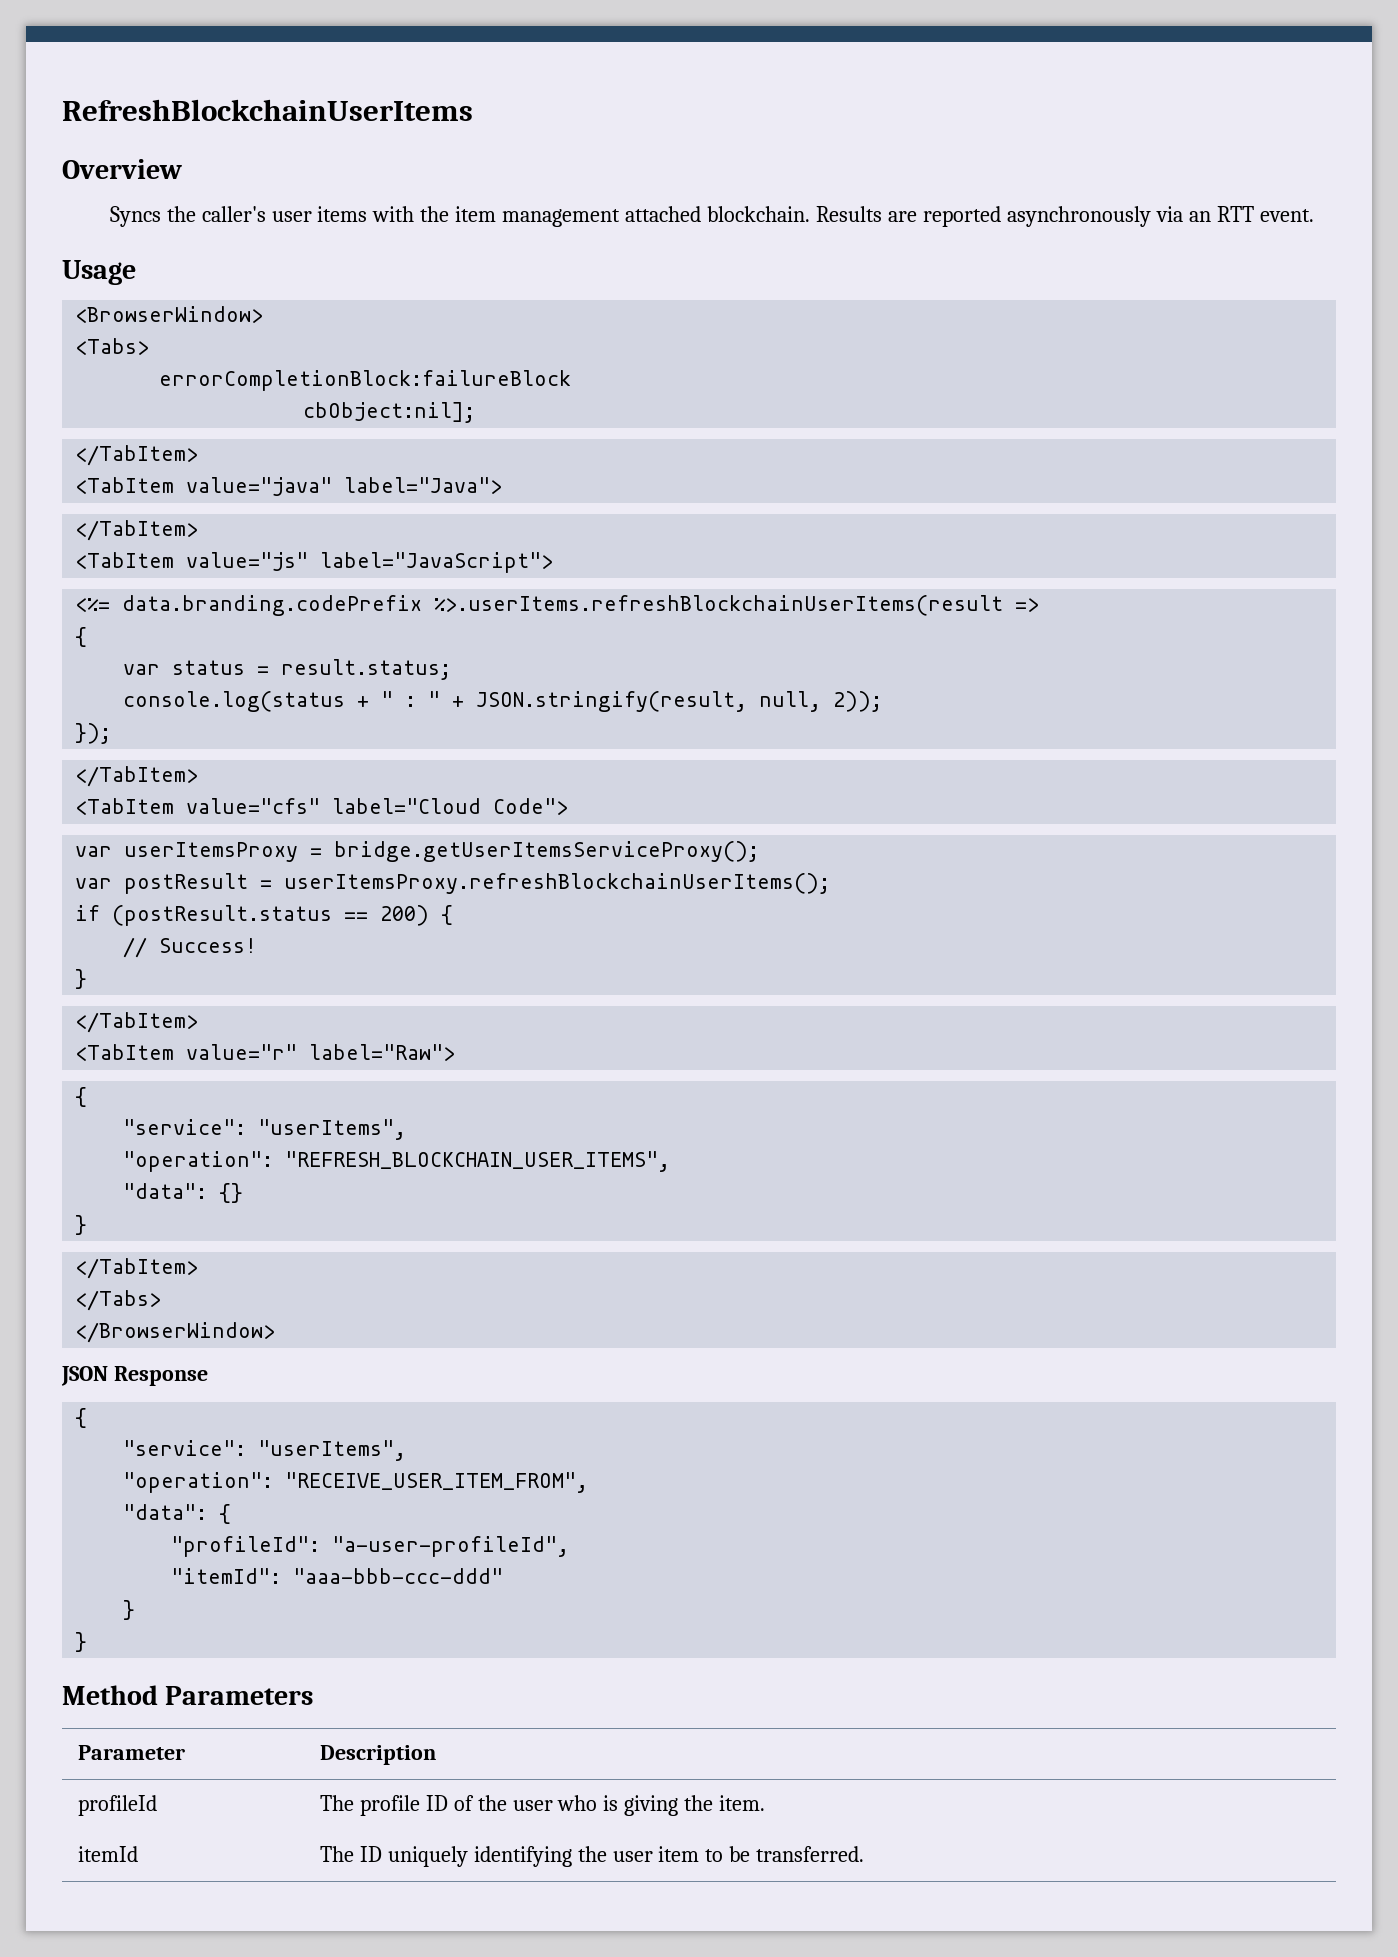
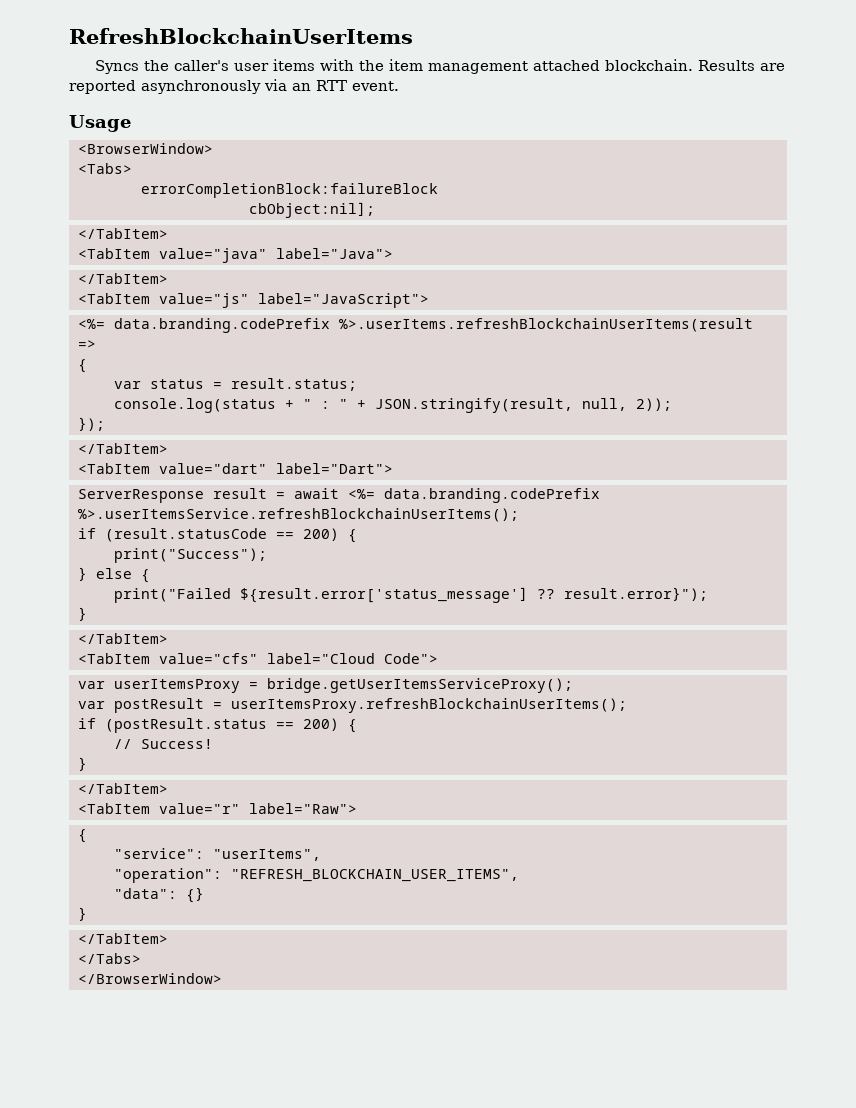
- Overview
+ <TabItem value="dart" label="Dart">
+ ServerResponse result = await <%= data.branding.codePrefix %>.userItemsService.refreshBlockchainUserItems();
+ if (result.statusCode == 200) {
+ print("Success");
+ } else {
+ print("Failed ${result.error['status_message'] ?? result.error}");
+ }
+ </TabItem>
- JSON Response
- {
- "service": "userItems",
- "operation": "RECEIVE_USER_ITEM_FROM",
- "data": {
- "profileId": "a-user-profileId",
- "itemId": "aaa-bbb-ccc-ddd"
- }
- }
- Method Parameters
- Parameter | Description
- profileId | The profile ID of the user who is giving the item.
- itemId | The ID uniquely identifying the user item to be transferred.

